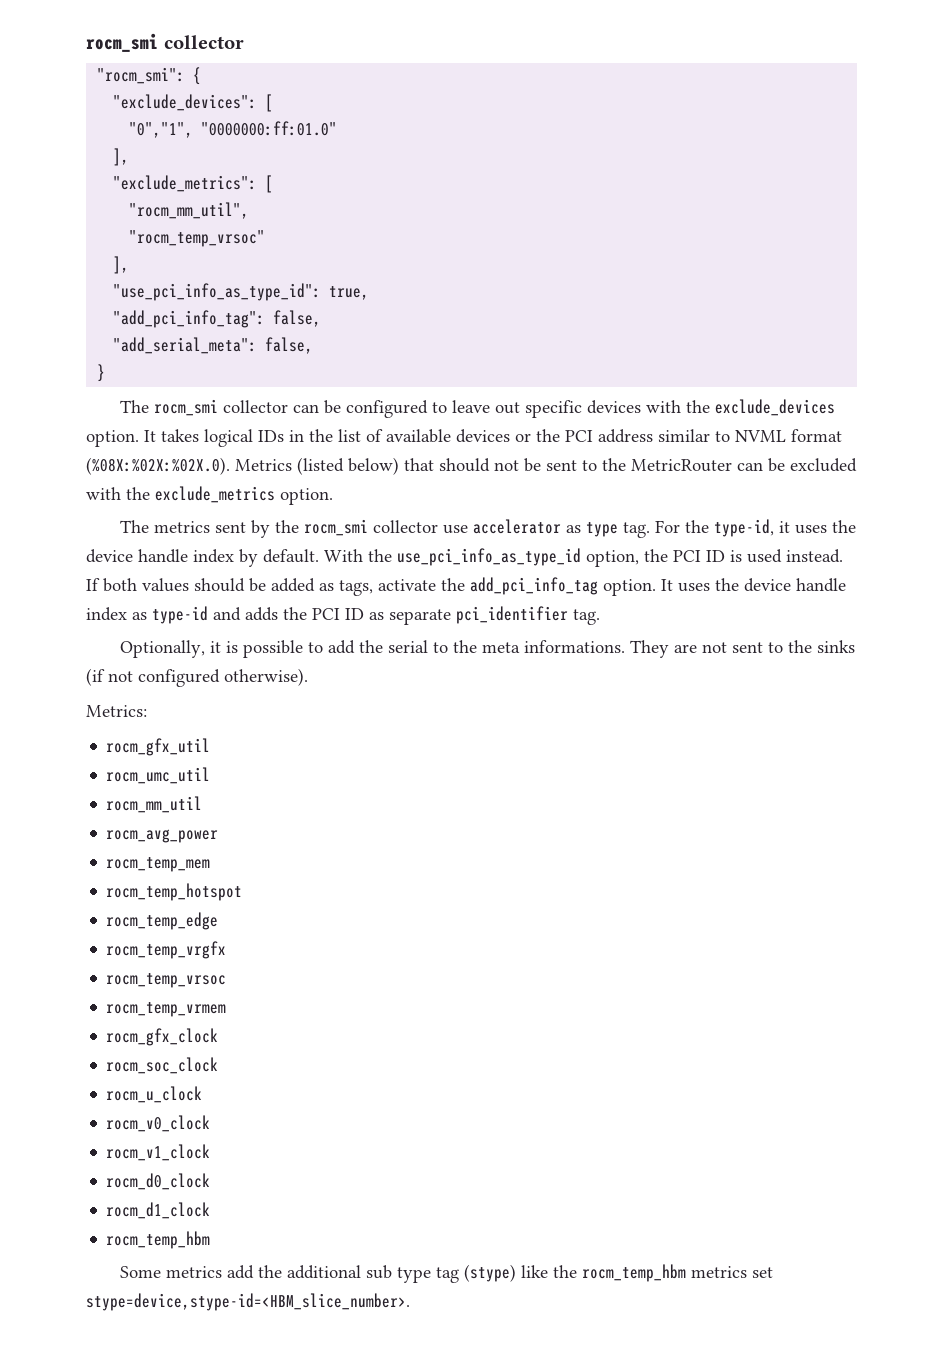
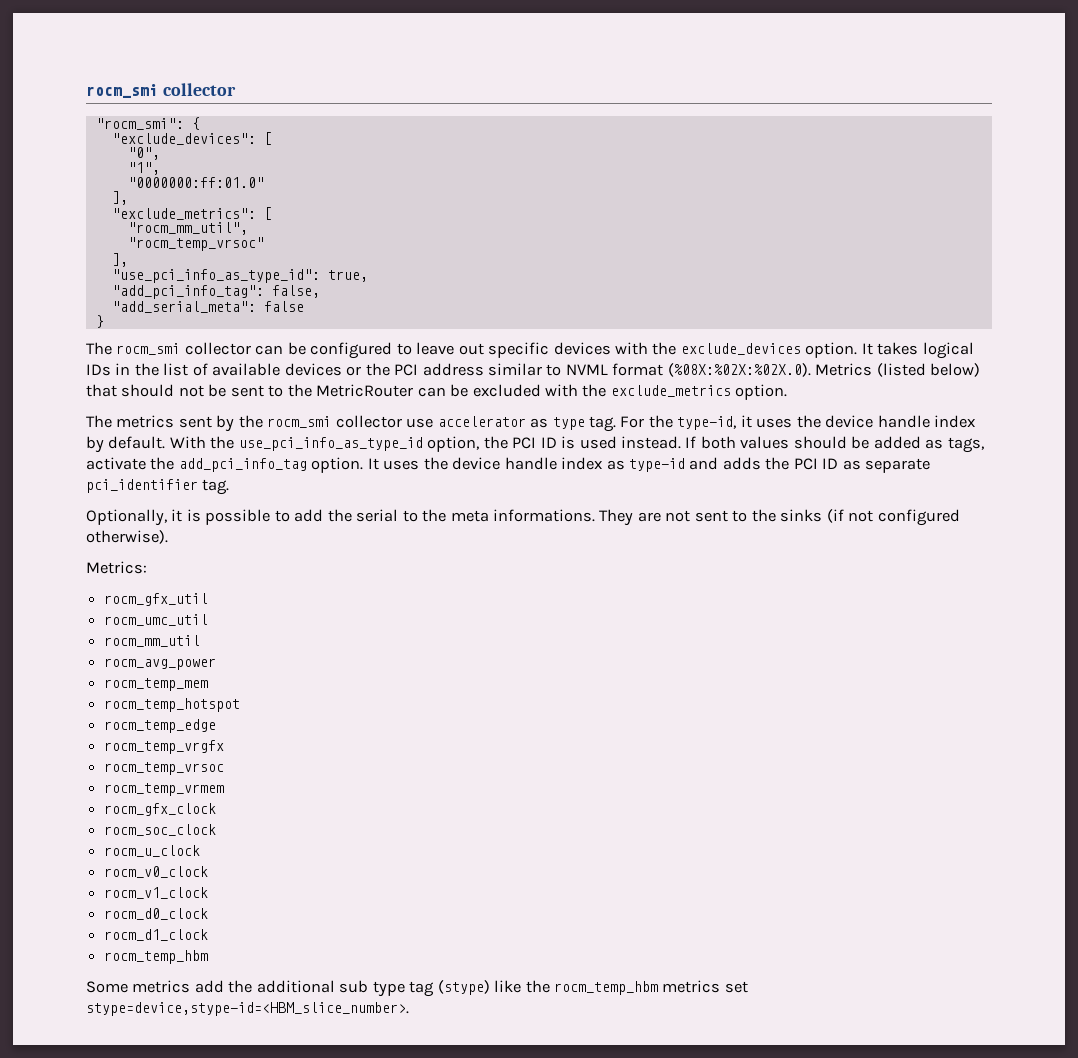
- "0","1", "0000000:ff:01.0"
+ "0",
+ "1",
+ "0000000:ff:01.0"
- "add_serial_meta": false,
+ "add_serial_meta": false

